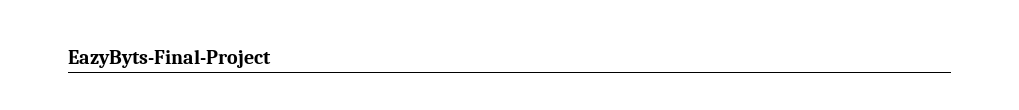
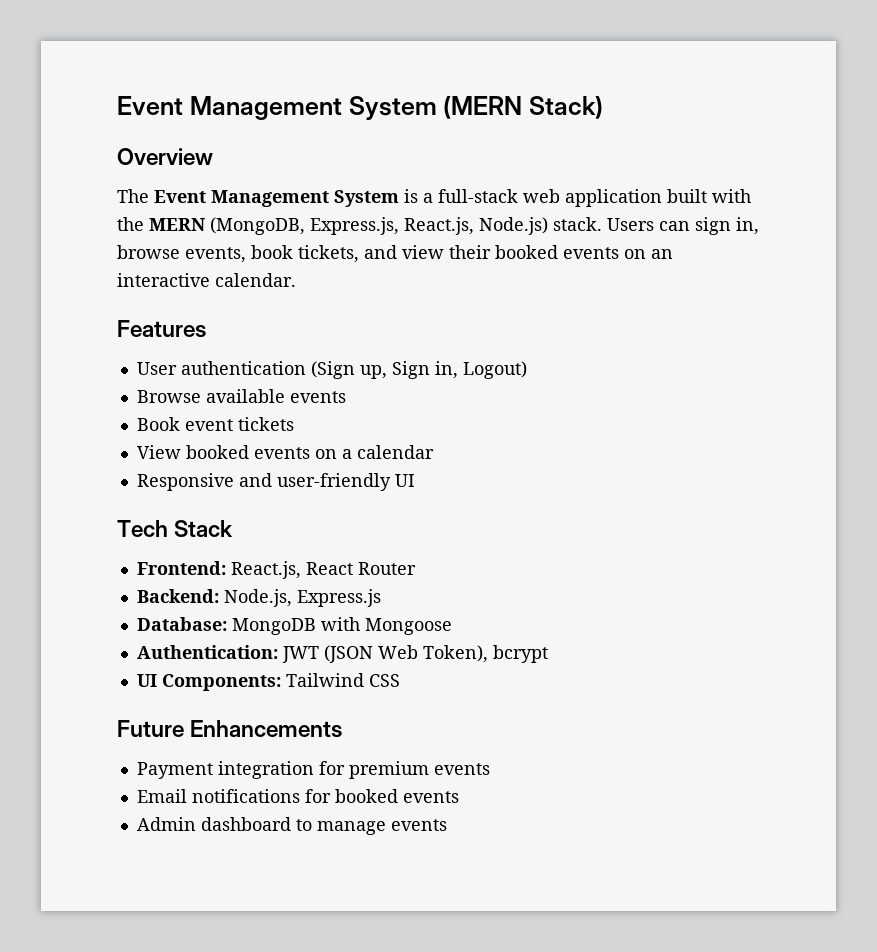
- EazyByts-Final-Project
+ Event Management System (MERN Stack)
+ Overview
+ The Event Management System is a full-stack web application built with the MERN (MongoDB, Express.js, React.js, Node.js) stack. Users can sign in, browse events, book tickets, and view their booked events on an interactive calendar.
+ Features
+ User authentication (Sign up, Sign in, Logout)
+ Browse available events
+ Book event tickets
+ View booked events on a calendar
+ Responsive and user-friendly UI
+ Tech Stack
+ Frontend: React.js, React Router
+ Backend: Node.js, Express.js
+ Database: MongoDB with Mongoose
+ Authentication: JWT (JSON Web Token), bcrypt
+ UI Components: Tailwind CSS
+ Future Enhancements
+ Payment integration for premium events
+ Email notifications for booked events
+ Admin dashboard to manage events

